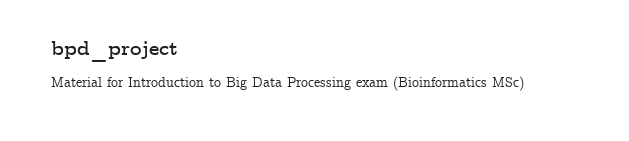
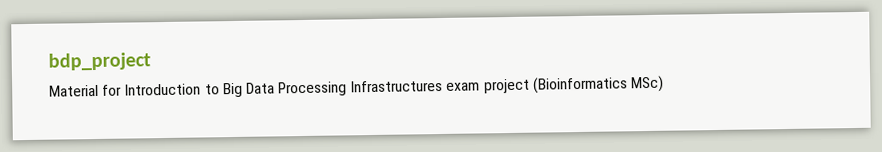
- bpd_project
+ bdp_project
- Material for Introduction to Big Data Processing exam (Bioinformatics MSc)
+ Material for Introduction to Big Data Processing Infrastructures exam project (Bioinformatics MSc)

